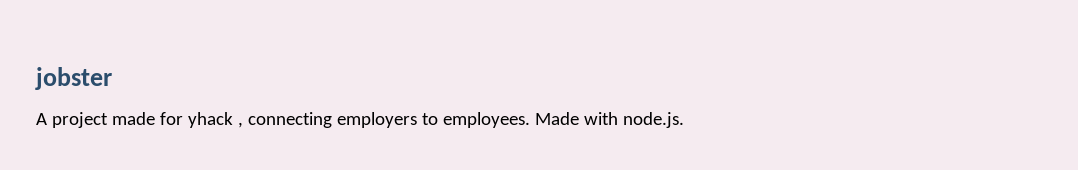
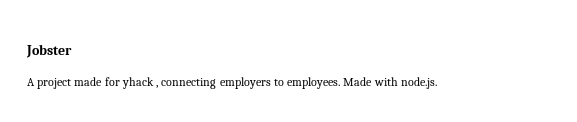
- jobster
+ Jobster

